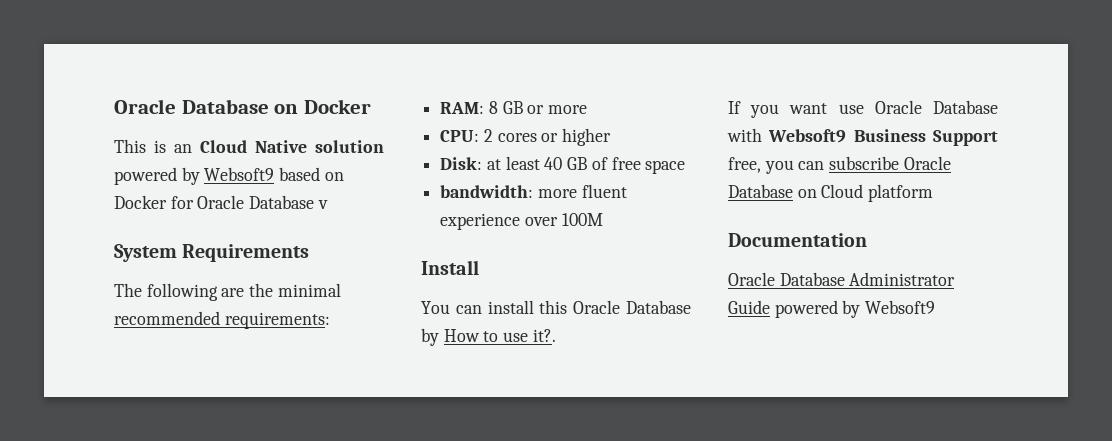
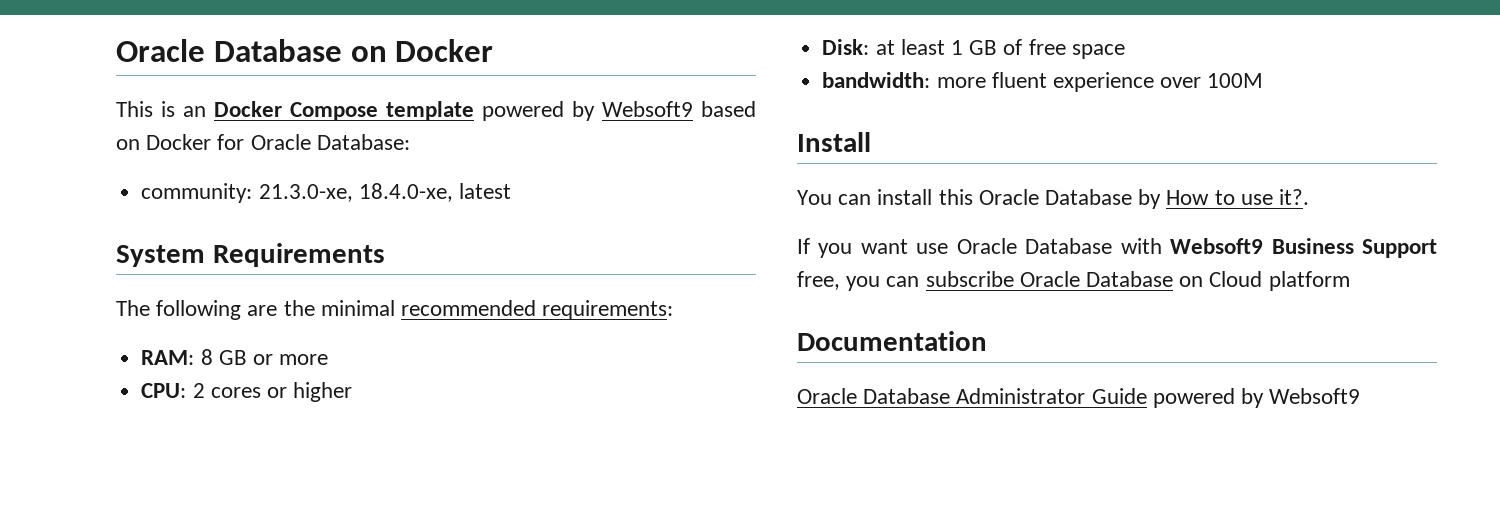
- This is an Cloud Native solution powered by Websoft9 based on Docker for Oracle Database v
+ This is an Docker Compose template powered by Websoft9 based on Docker for Oracle Database:
+ community: 21.3.0-xe, 18.4.0-xe, latest
- Disk: at least 40 GB of free space
+ Disk: at least 1 GB of free space

